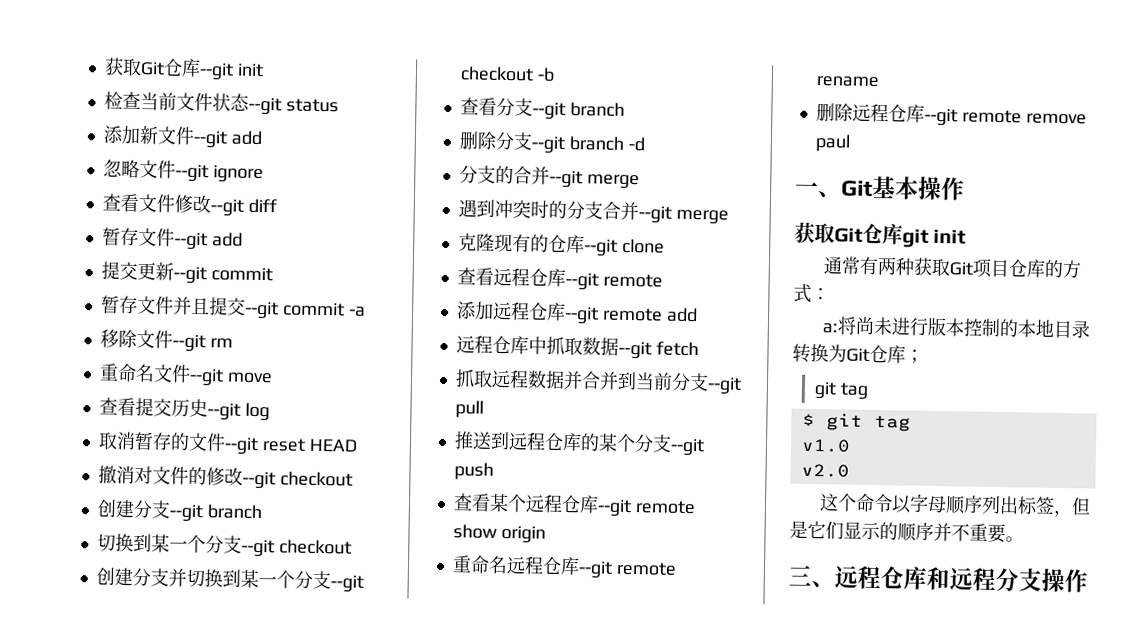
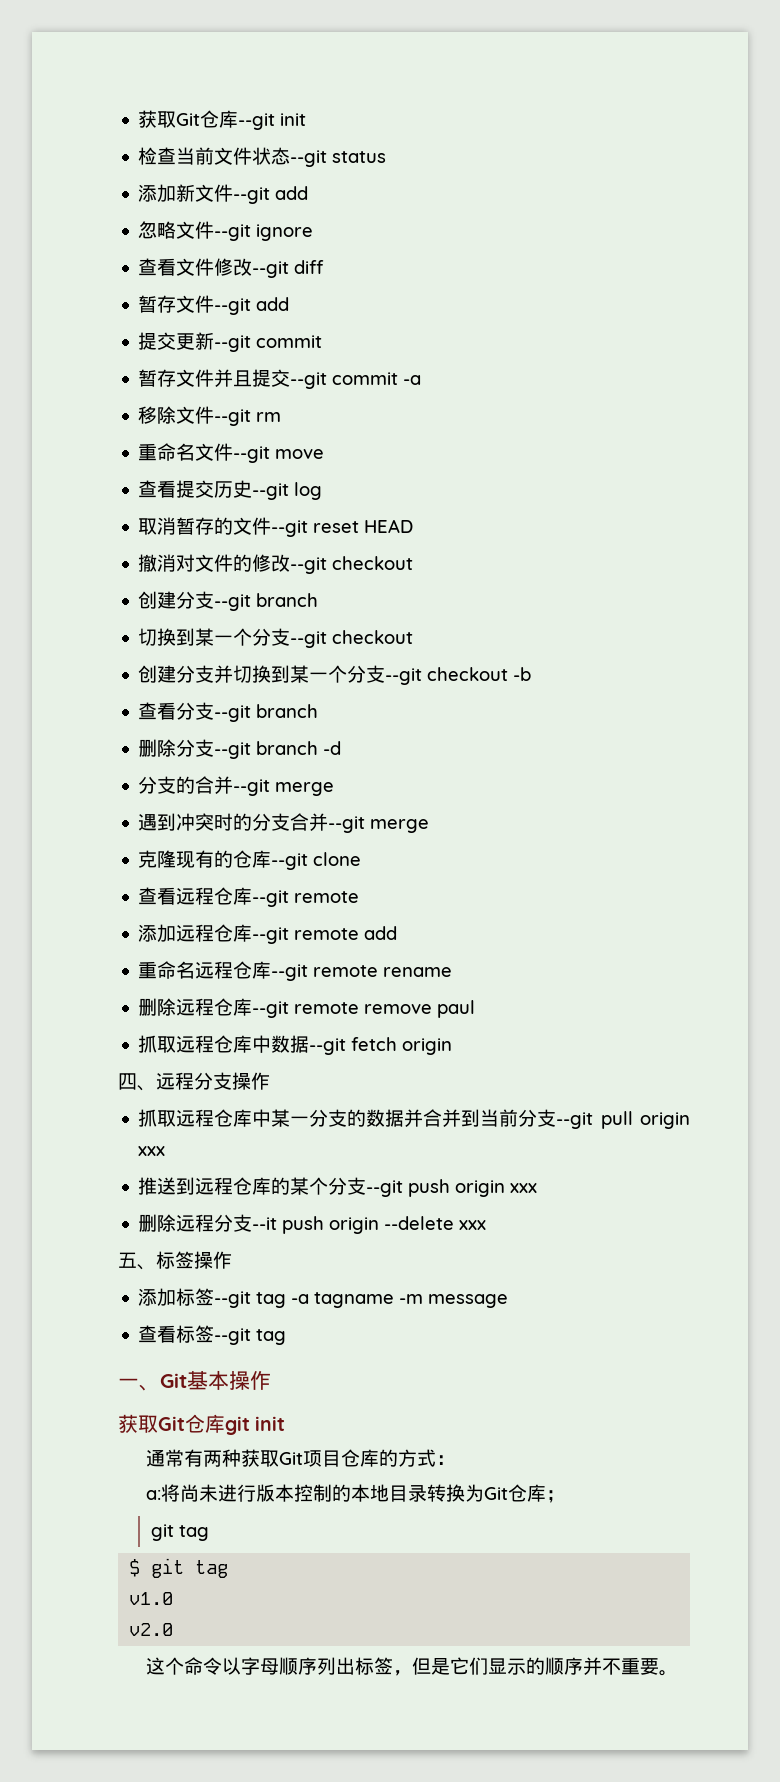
- 远程仓库中抓取数据--git fetch
- 抓取远程数据并合并到当前分支--git pull
- 推送到远程仓库的某个分支--git push
- 查看某个远程仓库--git remote show origin
+ 抓取远程仓库中数据--git fetch origin
+ 四、远程分支操作
+ 抓取远程仓库中某一分支的数据并合并到当前分支--git pull origin xxx
+ 推送到远程仓库的某个分支--git push origin xxx
+ 删除远程分支--it push origin --delete xxx
+ 五、标签操作
+ 添加标签--git tag -a tagname -m message
+ 查看标签--git tag
- 三、远程仓库和远程分支操作

